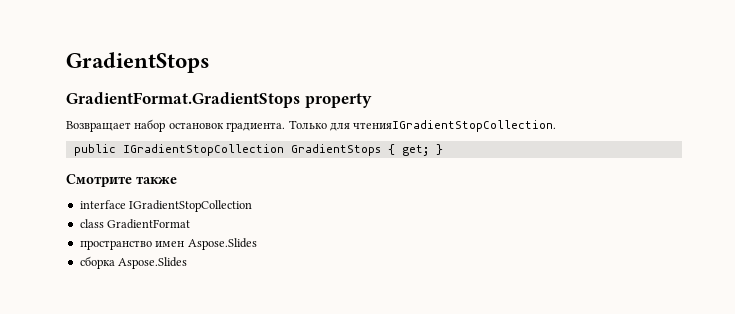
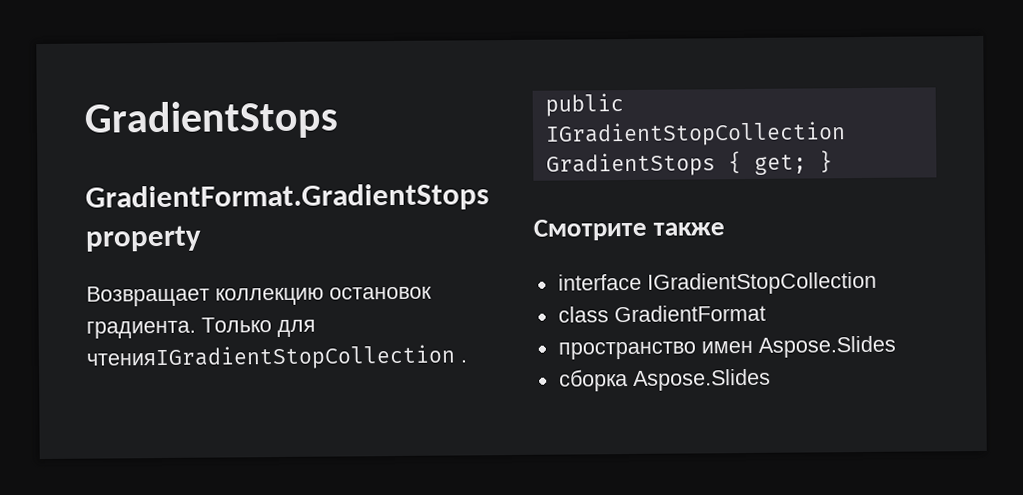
- Возвращает набор остановок градиента.
+ Возвращает коллекцию остановок градиента.
- Только для чтенияIGradientStopCollection.
+ Только для чтенияIGradientStopCollection .

